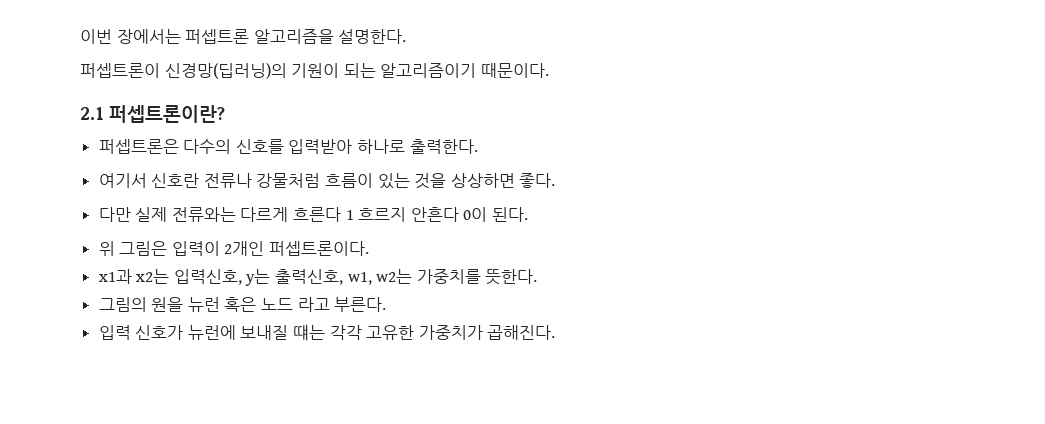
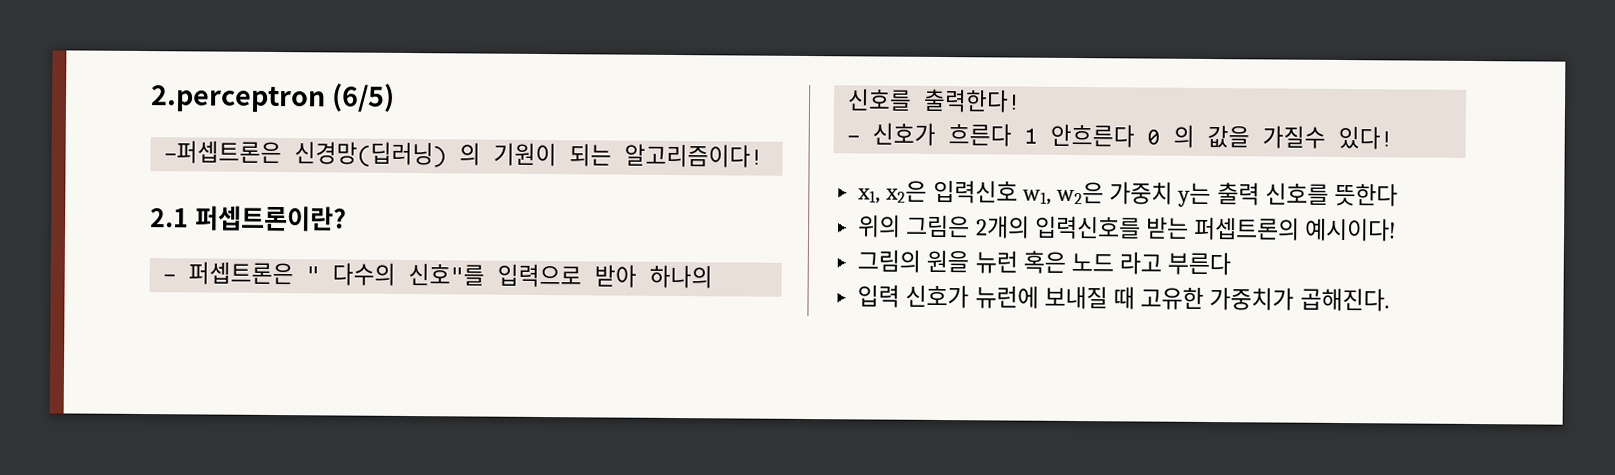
- 이번 장에서는 퍼셉트론 알고리즘을 설명한다.
- 퍼셉트론이 신경망(딥러닝)의 기원이 되는 알고리즘이기 때문이다.
+ 2.perceptron (6/5)
+ -퍼셉트론은 신경망(딥러닝) 의 기원이 되는 알고리즘이다!
  2.1 퍼셉트론이란?
- 퍼셉트론은 다수의 신호를 입력받아 하나로 출력한다.
- 여기서 신호란 전류나 강물처럼 흐름이 있는 것을 상상하면 좋다.
- 다만 실제 전류와는 다르게 흐른다 1 흐르지 안흔다 0이 된다.
- 위 그림은 입력이 2개인 퍼셉트론이다.
- x1과 x2는 입력신호, y는 출력신호, w1, w2는 가중치를 뜻한다.
+ - 퍼셉트론은 " 다수의 신호"를 입력으로 받아 하나의 신호를 출력한다!
+ - 신호가 흐른다 1 안흐른다 0 의 값을 가질수 있다!
+ x1, x2은 입력신호 w1, w2은 가중치 y는 출력 신호를 뜻한다
+ 위의 그림은 2개의 입력신호를 받는 퍼셉트론의 예시이다!
- 그림의 원을 뉴런 혹은 노드 라고 부른다.
+ 그림의 원을 뉴런 혹은 노드 라고 부른다
- 입력 신호가 뉴런에 보내질 떄는 각각 고유한 가중치가 곱해진다.
+ 입력 신호가 뉴런에 보내질 때 고유한 가중치가 곱해진다.

